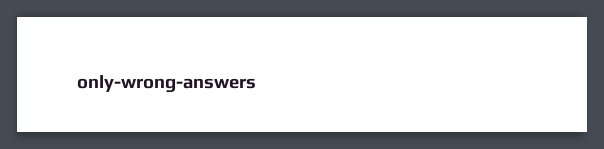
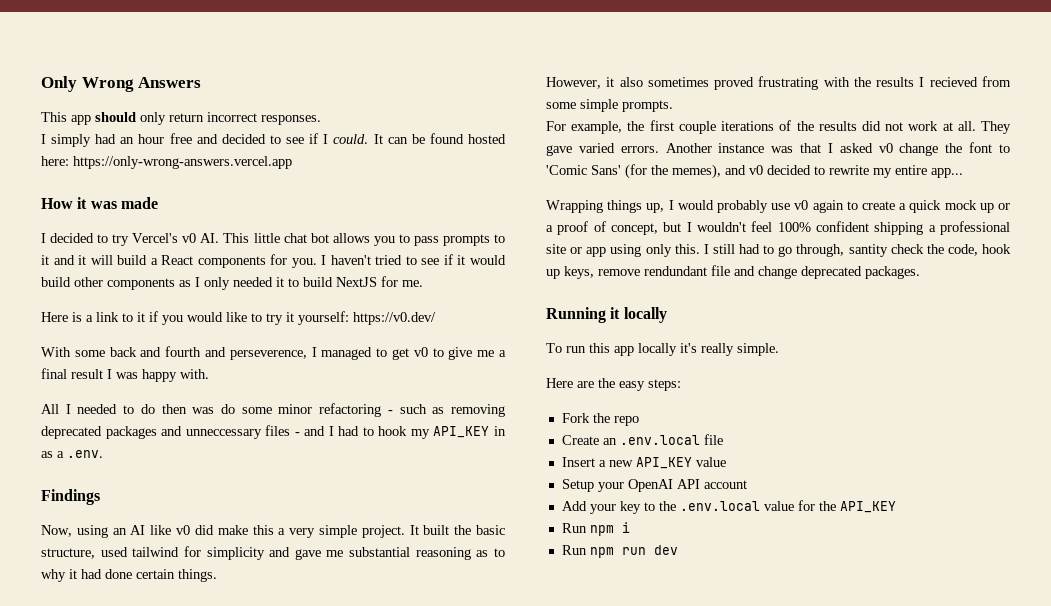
- only-wrong-answers
+ Only Wrong Answers
+ This app should only return incorrect responses.
+ I simply had an hour free and decided to see if I could. It can be found hosted here: https://only-wrong-answers.vercel.app
+ How it was made
+ I decided to try Vercel's v0 AI. This little chat bot allows you to pass prompts to it and it will build a React components for you. I haven't tried to see if it would build other components as I only needed it to build NextJS for me.
+ Here is a link to it if you would like to try it yourself: https://v0.dev/
+ With some back and fourth and perseverence, I managed to get v0 to give me a final result I was happy with.
+ All I needed to do then was do some minor refactoring - such as removing deprecated packages and unneccessary files - and I had to hook my API_KEY in as a .env.
+ Findings
+ Now, using an AI like v0 did make this a very simple project. It built the basic structure, used tailwind for simplicity and gave me substantial reasoning as to why it had done certain things.
+ However, it also sometimes proved frustrating with the results I recieved from some simple prompts.
+ For example, the first couple iterations of the results did not work at all. They gave varied errors. Another instance was that I asked v0 change the font to 'Comic Sans' (for the memes), and v0 decided to rewrite my entire app...
+ Wrapping things up, I would probably use v0 again to create a quick mock up or a proof of concept, but I wouldn't feel 100% confident shipping a professional site or app using only this. I still had to go through, santity check the code, hook up keys, remove rendundant file and change deprecated packages.
+ Running it locally
+ To run this app locally it's really simple.
+ Here are the easy steps:
+ Fork the repo
+ Create an .env.local file
+ Insert a new API_KEY value
+ Setup your OpenAI API account
+ Add your key to the .env.local value for the API_KEY
+ Run npm i
+ Run npm run dev

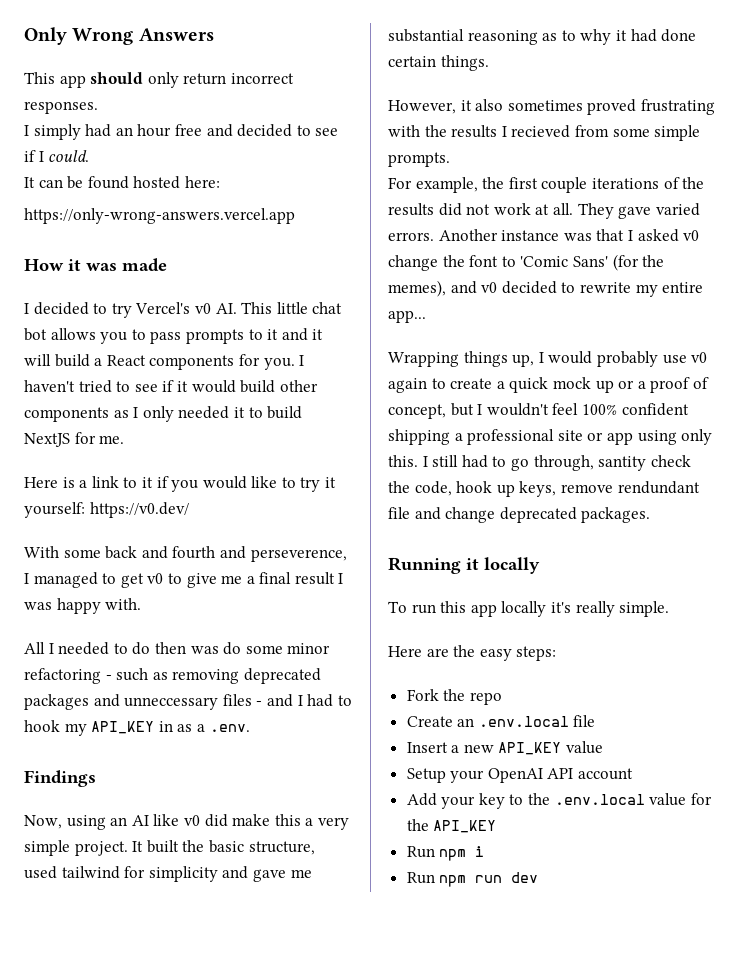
- I simply had an hour free and decided to see if I could. It can be found hosted here: https://only-wrong-answers.vercel.app
+ I simply had an hour free and decided to see if I could.
+ It can be found hosted here:
+ https://only-wrong-answers.vercel.app

